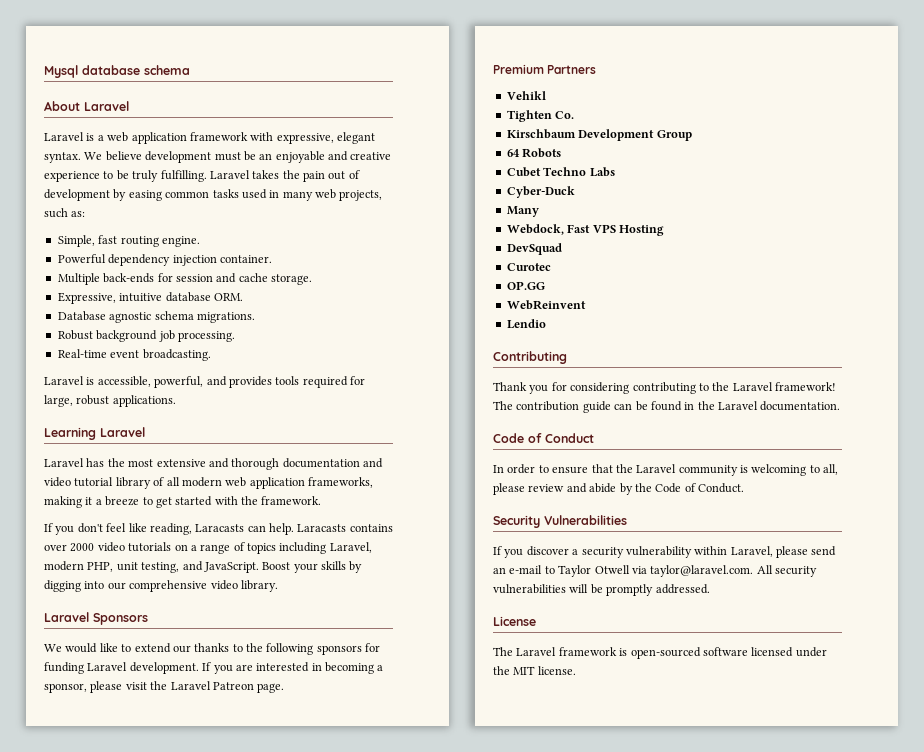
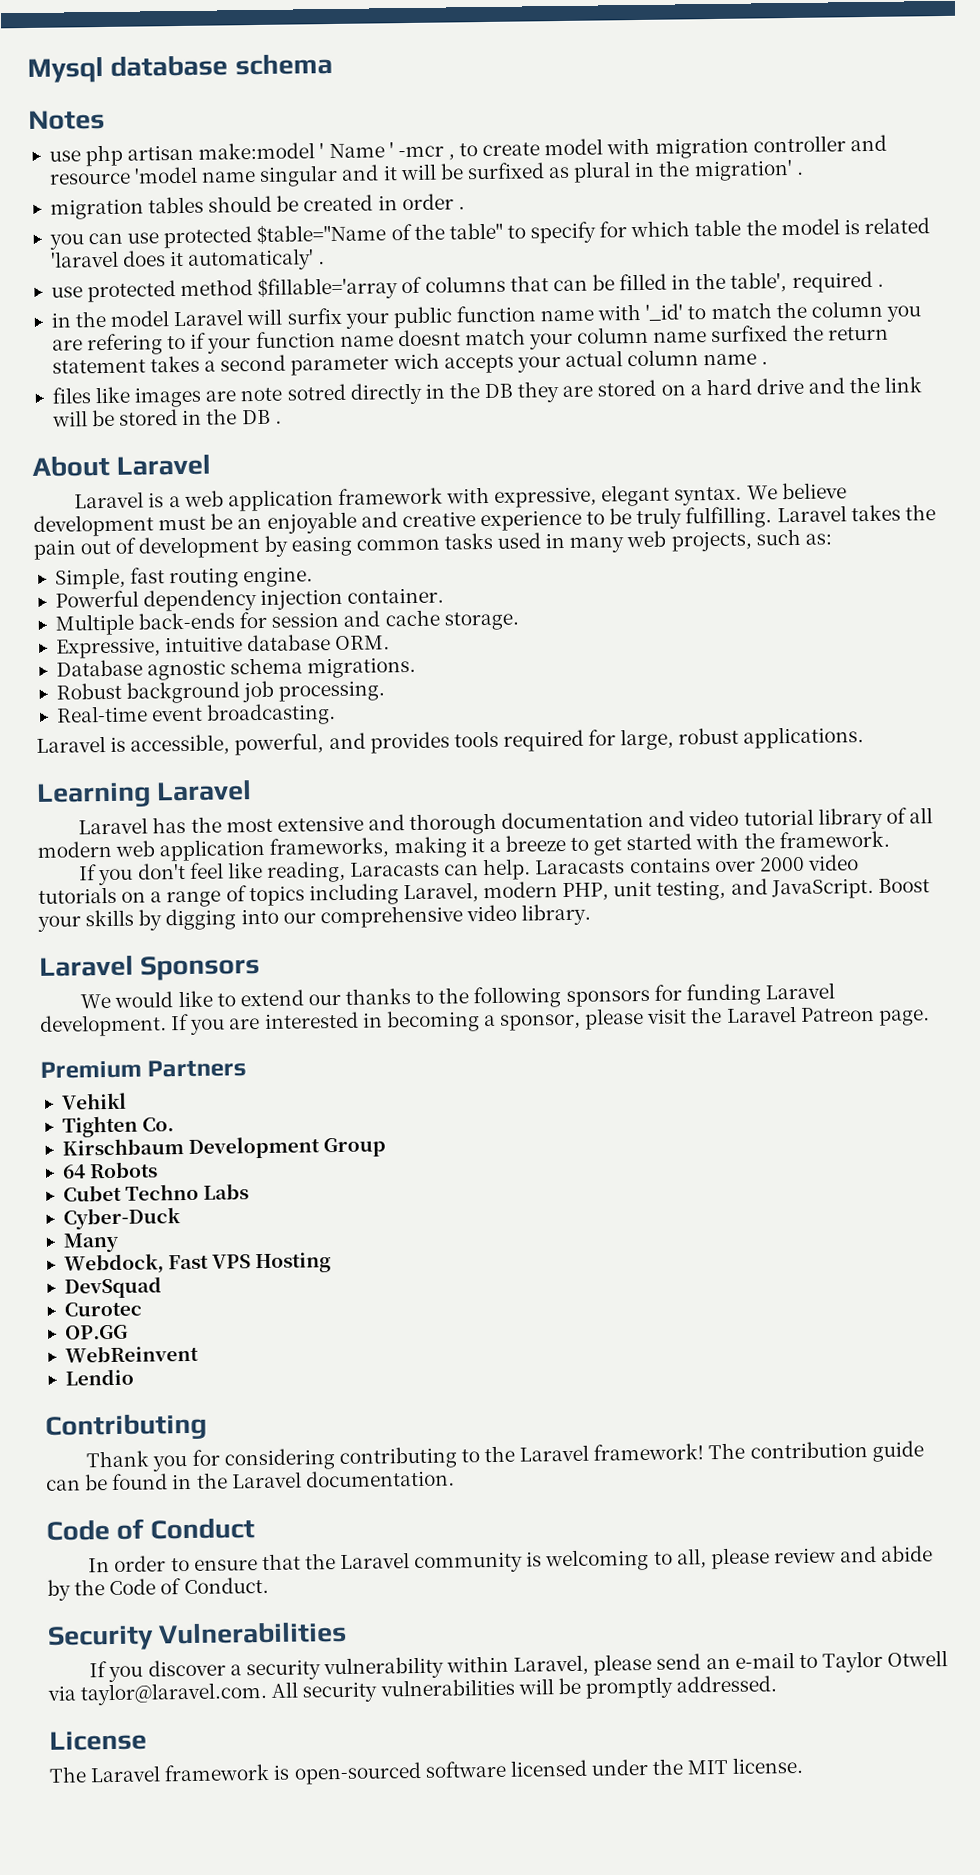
+ Notes
+ use php artisan make:model ' Name ' -mcr , to create model with migration controller and resource 'model name singular and it will be surfixed as plural in the migration' .
+ migration tables should be created in order .
+ you can use protected $table="Name of the table" to specify for which table the model is related 'laravel does it automaticaly' .
+ use protected method $fillable='array of columns that can be filled in the table', required .
+ in the model Laravel will surfix your public function name with '_id' to match the column you are refering to if your function name doesnt match your column name surfixed the return statement takes a second parameter wich accepts your actual column name .
+ files like images are note sotred directly in the DB they are stored on a hard drive and the link will be stored in the DB .

